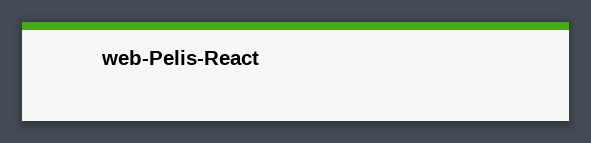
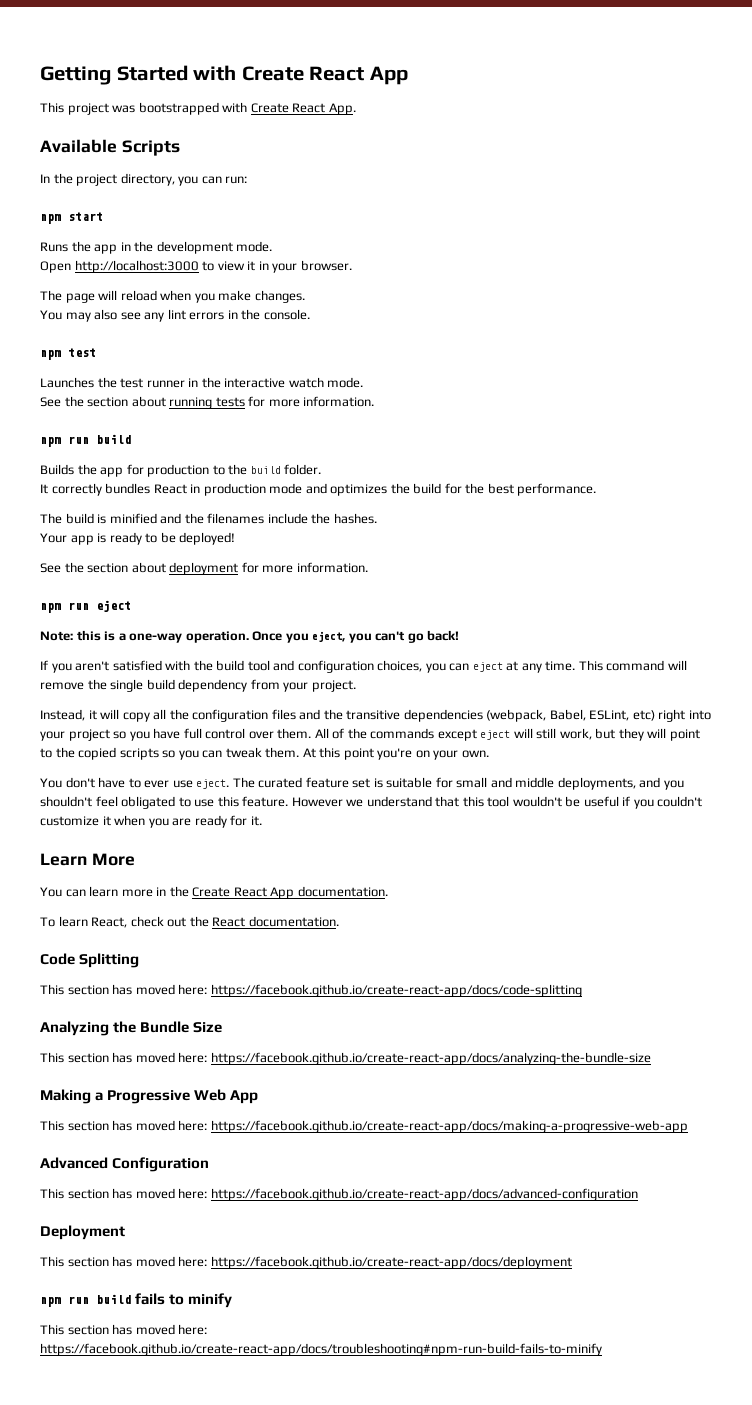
- web-Pelis-React
+ Getting Started with Create React App
+ This project was bootstrapped with Create React App.
+ Available Scripts
+ In the project directory, you can run:
+ npm start
+ Runs the app in the development mode.
+ Open http://localhost:3000 to view it in your browser.
+ The page will reload when you make changes.
+ You may also see any lint errors in the console.
+ npm test
+ Launches the test runner in the interactive watch mode.
+ See the section about running tests for more information.
+ npm run build
+ Builds the app for production to the build folder.
+ It correctly bundles React in production mode and optimizes the build for the best performance.
+ The build is minified and the filenames include the hashes.
+ Your app is ready to be deployed!
+ See the section about deployment for more information.
+ npm run eject
+ Note: this is a one-way operation. Once you eject, you can't go back!
+ If you aren't satisfied with the build tool and configuration choices, you can eject at any time. This command will remove the single build dependency from your project.
+ Instead, it will copy all the configuration files and the transitive dependencies (webpack, Babel, ESLint, etc) right into your project so you have full control over them. All of the commands except eject will still work, but they will point to the copied scripts so you can tweak them. At this point you're on your own.
+ You don't have to ever use eject. The curated feature set is suitable for small and middle deployments, and you shouldn't feel obligated to use this feature. However we understand that this tool wouldn't be useful if you couldn't customize it when you are ready for it.
+ Learn More
+ You can learn more in the Create React App documentation.
+ To learn React, check out the React documentation.
+ Code Splitting
+ This section has moved here: https://facebook.github.io/create-react-app/docs/code-splitting
+ Analyzing the Bundle Size
+ This section has moved here: https://facebook.github.io/create-react-app/docs/analyzing-the-bundle-size
+ Making a Progressive Web App
+ This section has moved here: https://facebook.github.io/create-react-app/docs/making-a-progressive-web-app
+ Advanced Configuration
+ This section has moved here: https://facebook.github.io/create-react-app/docs/advanced-configuration
+ Deployment
+ This section has moved here: https://facebook.github.io/create-react-app/docs/deployment
+ npm run build fails to minify
+ This section has moved here: https://facebook.github.io/create-react-app/docs/troubleshooting#npm-run-build-fails-to-minify

